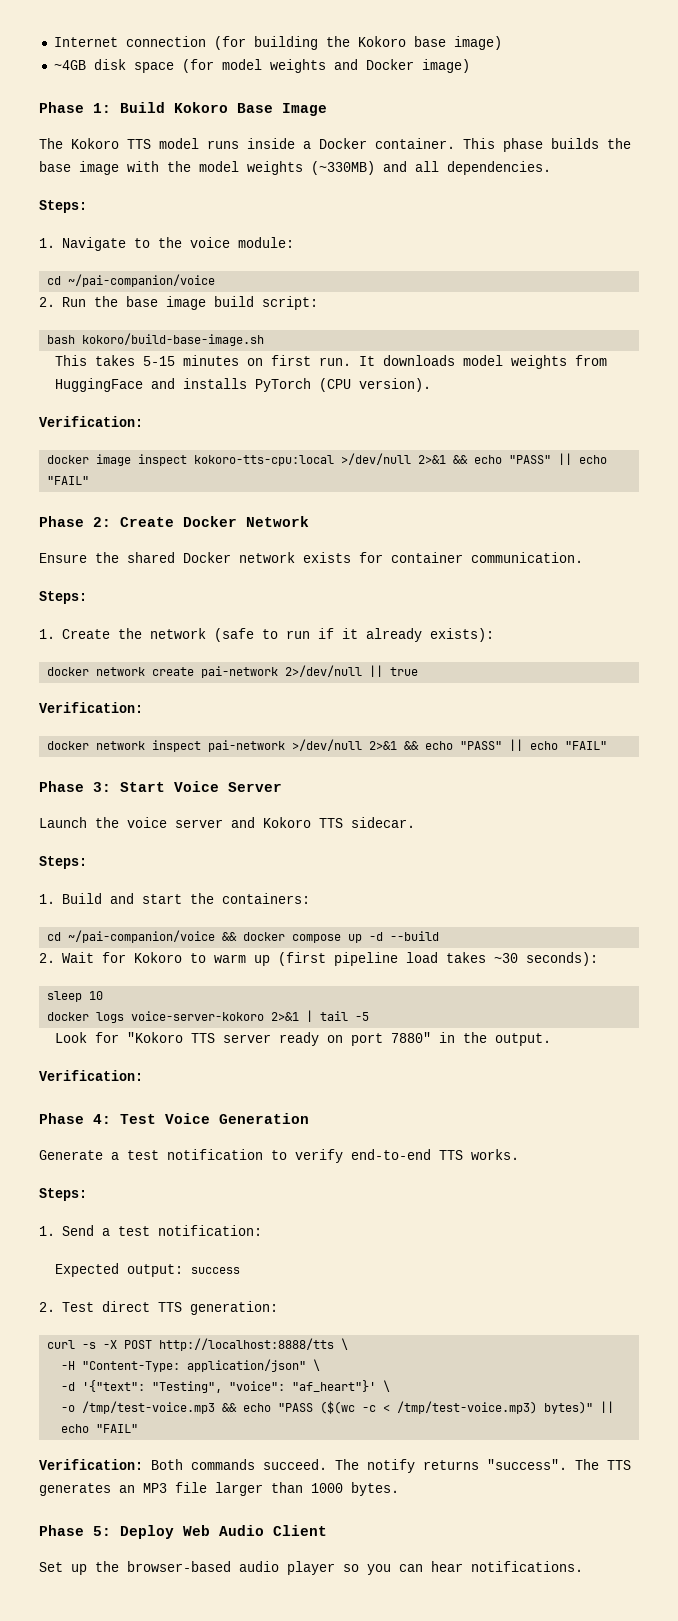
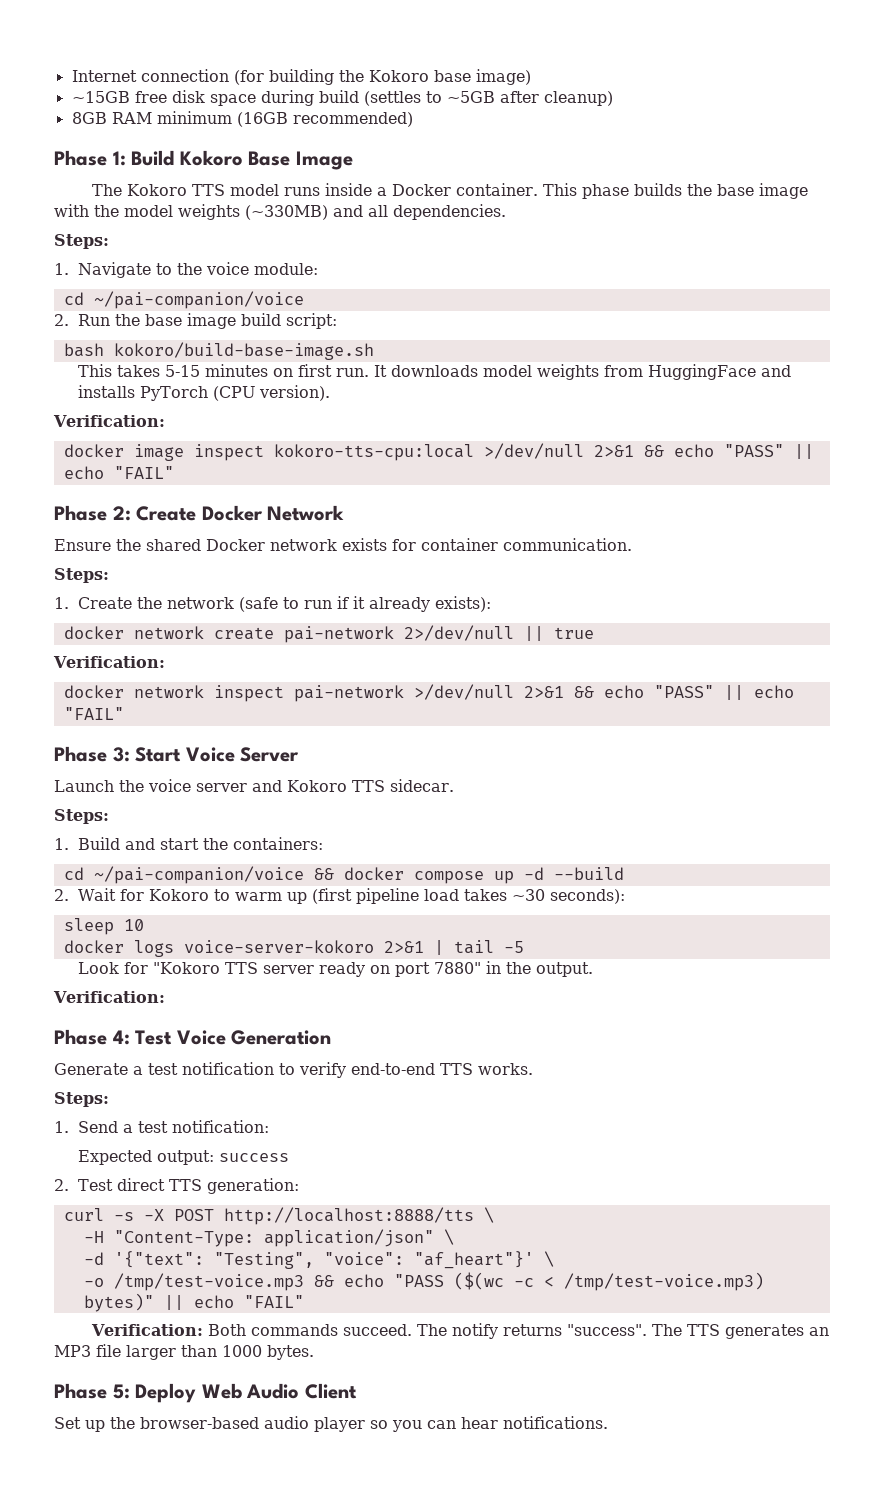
- ~4GB disk space (for model weights and Docker image)
+ ~15GB free disk space during build (settles to ~5GB after cleanup)
+ 8GB RAM minimum (16GB recommended)

